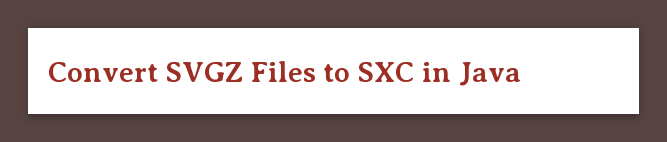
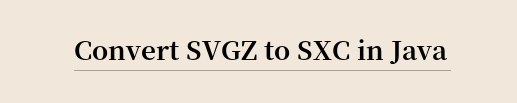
- Convert SVGZ Files to SXC in Java
+ Convert SVGZ to SXC in Java

